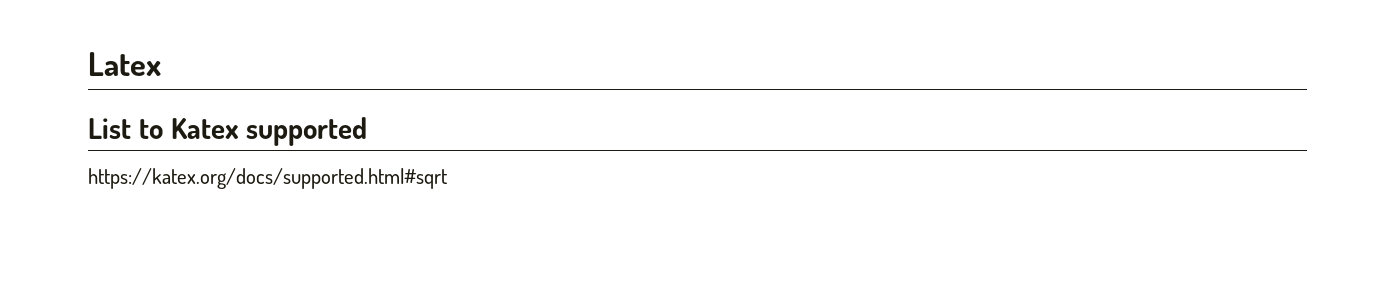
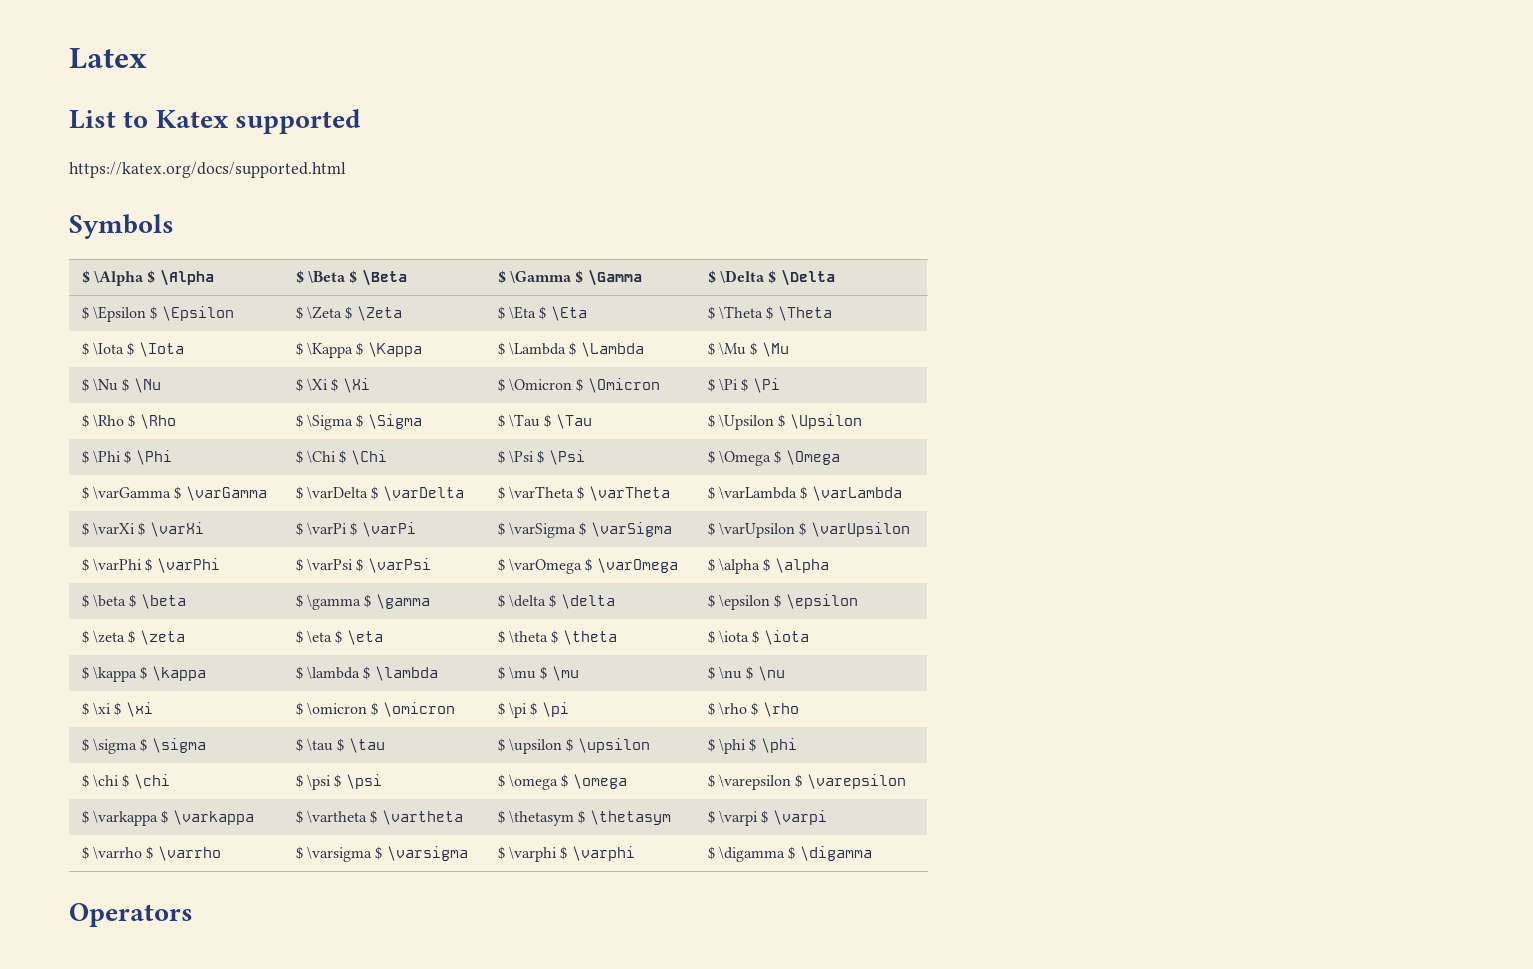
- https://katex.org/docs/supported.html#sqrt
+ https://katex.org/docs/supported.html
+ Symbols
+ $ \Alpha $ \Alpha | $ \Beta $ \Beta | $ \Gamma $ \Gamma | $ \Delta $ \Delta
+ $ \Epsilon $ \Epsilon | $ \Zeta $ \Zeta | $ \Eta $ \Eta | $ \Theta $ \Theta
+ $ \Iota $ \Iota | $ \Kappa $ \Kappa | $ \Lambda $ \Lambda | $ \Mu $ \Mu
+ $ \Nu $ \Nu | $ \Xi $ \Xi | $ \Omicron $ \Omicron | $ \Pi $ \Pi
+ $ \Rho $ \Rho | $ \Sigma $ \Sigma | $ \Tau $ \Tau | $ \Upsilon $ \Upsilon
+ $ \Phi $ \Phi | $ \Chi $ \Chi | $ \Psi $ \Psi | $ \Omega $ \Omega
+ $ \varGamma $ \varGamma | $ \varDelta $ \varDelta | $ \varTheta $ \varTheta | $ \varLambda $ \varLambda
+ $ \varXi $ \varXi | $ \varPi $ \varPi | $ \varSigma $ \varSigma | $ \varUpsilon $ \varUpsilon
+ $ \varPhi $ \varPhi | $ \varPsi $ \varPsi | $ \varOmega $ \varOmega | $ \alpha $ \alpha
+ $ \beta $ \beta | $ \gamma $ \gamma | $ \delta $ \delta | $ \epsilon $ \epsilon
+ $ \zeta $ \zeta | $ \eta $ \eta | $ \theta $ \theta | $ \iota $ \iota
+ $ \kappa $ \kappa | $ \lambda $ \lambda | $ \mu $ \mu | $ \nu $ \nu
+ $ \xi $ \xi | $ \omicron $ \omicron | $ \pi $ \pi | $ \rho $ \rho
+ $ \sigma $ \sigma | $ \tau $ \tau | $ \upsilon $ \upsilon | $ \phi $ \phi
+ $ \chi $ \chi | $ \psi $ \psi | $ \omega $ \omega | $ \varepsilon $ \varepsilon
+ $ \varkappa $ \varkappa | $ \vartheta $ \vartheta | $ \thetasym $ \thetasym | $ \varpi $ \varpi
+ $ \varrho $ \varrho | $ \varsigma $ \varsigma | $ \varphi $ \varphi | $ \digamma $ \digamma
+ Operators

